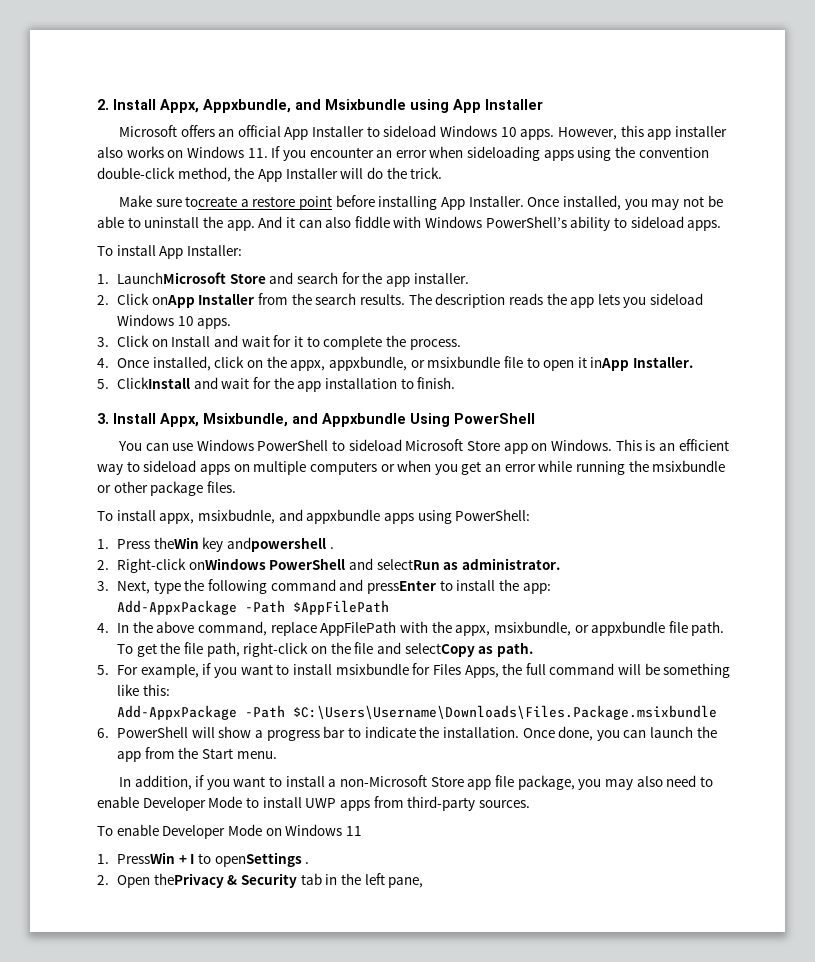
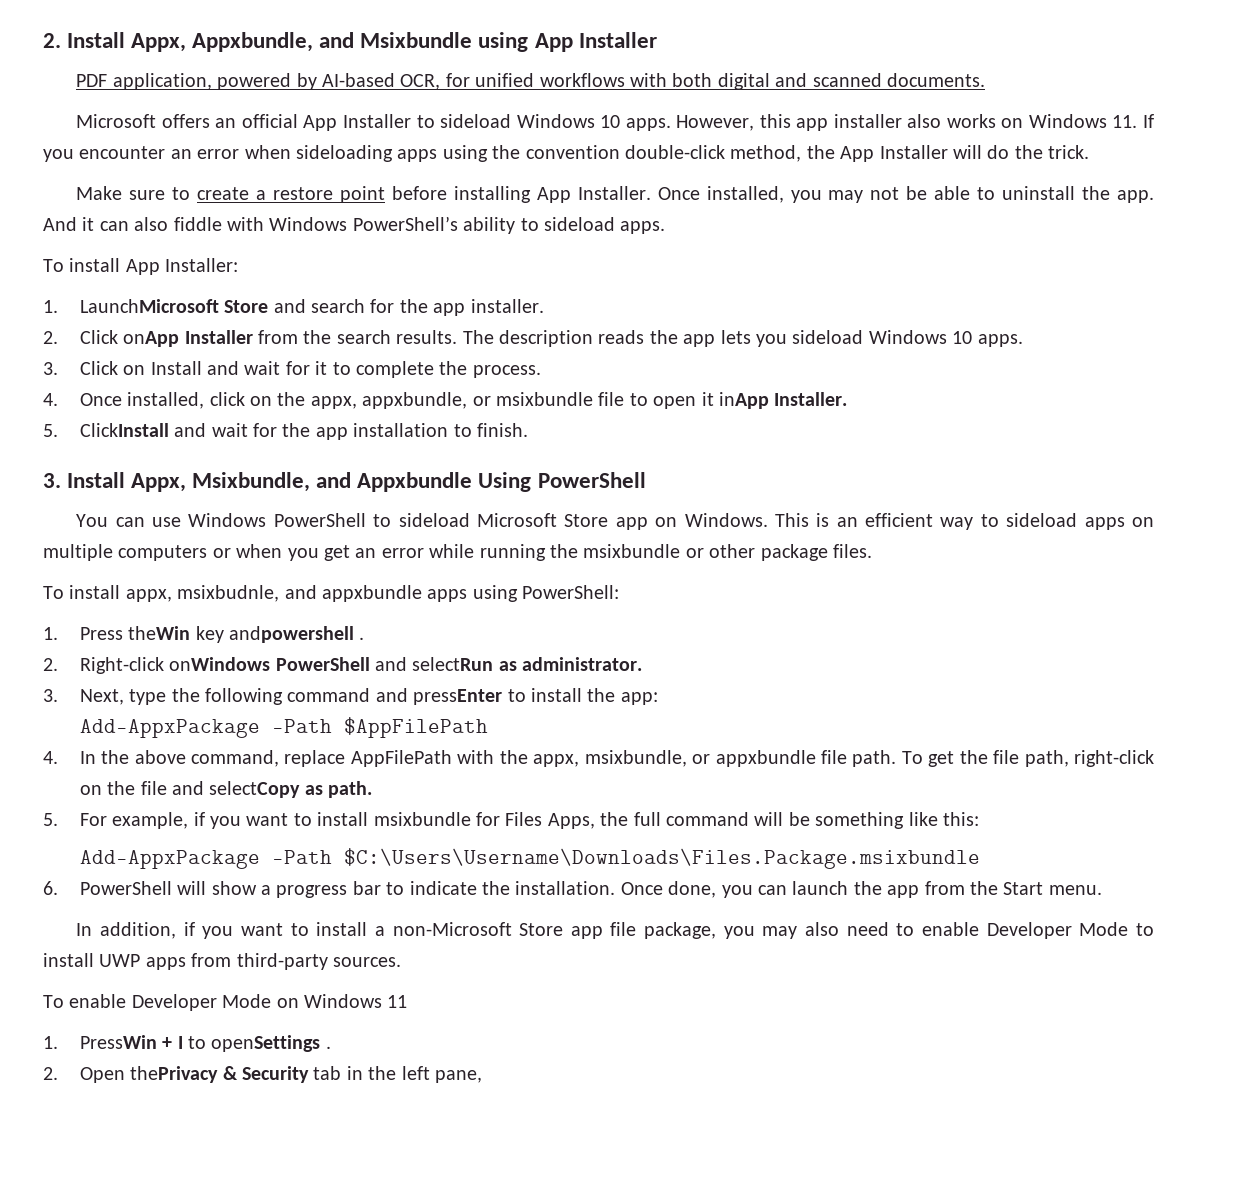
+ PDF application, powered by AI-based OCR, for unified workflows with both digital and scanned documents.
- Make sure tocreate a restore point before installing App Installer.
+ Make sure to create a restore point before installing App Installer.

